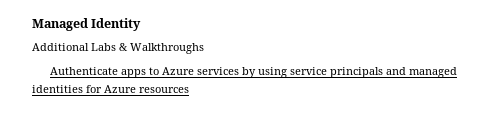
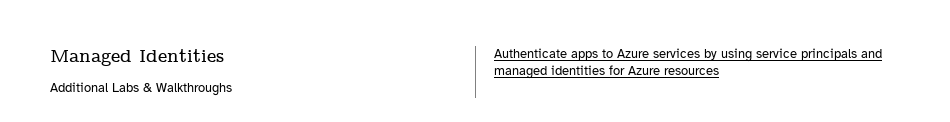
- Managed Identity
+ Managed Identities

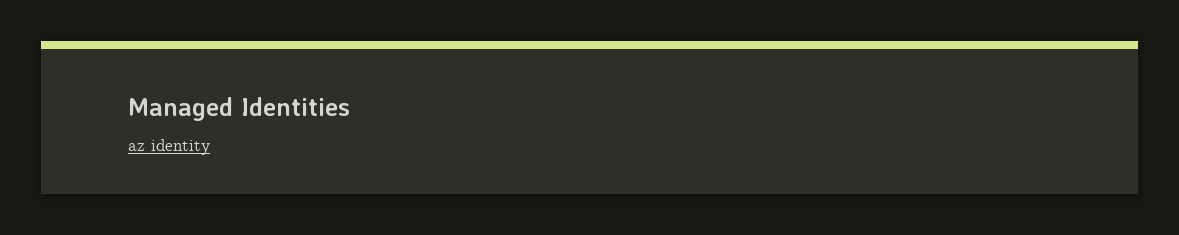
- Additional Labs & Walkthroughs
- Authenticate apps to Azure services by using service principals and managed identities for Azure resources
+ az identity

